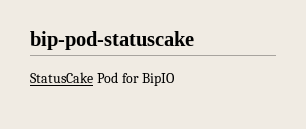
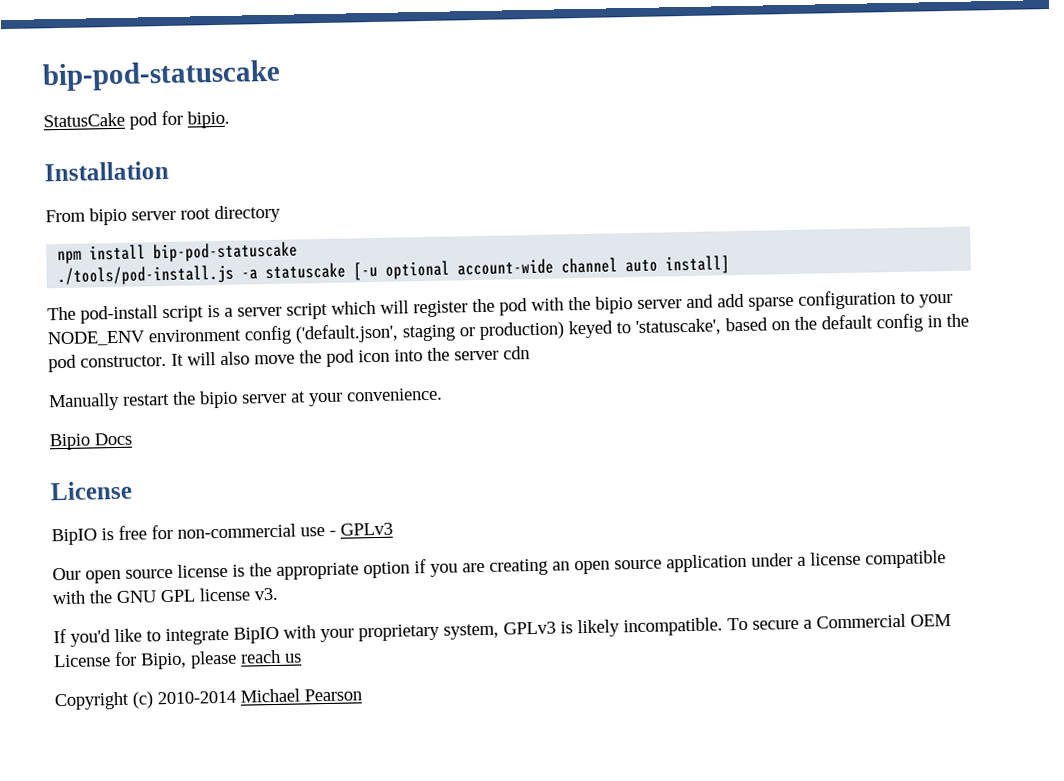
- StatusCake Pod for BipIO
+ StatusCake pod for bipio.
+ Installation
+ From bipio server root directory
+ npm install bip-pod-statuscake
+ ./tools/pod-install.js -a statuscake [-u optional account-wide channel auto install]
+ The pod-install script is a server script which will register the pod with the bipio server and add sparse configuration to your NODE_ENV environment config ('default.json', staging or production) keyed to 'statuscake', based on the default config in the pod constructor. It will also move the pod icon into the server cdn
+ Manually restart the bipio server at your convenience.
+ Bipio Docs
+ License
+ BipIO is free for non-commercial use - GPLv3
+ Our open source license is the appropriate option if you are creating an open source application under a license compatible with the GNU GPL license v3.
+ If you'd like to integrate BipIO with your proprietary system, GPLv3 is likely incompatible. To secure a Commercial OEM License for Bipio, please reach us
+ Copyright (c) 2010-2014 Michael Pearson

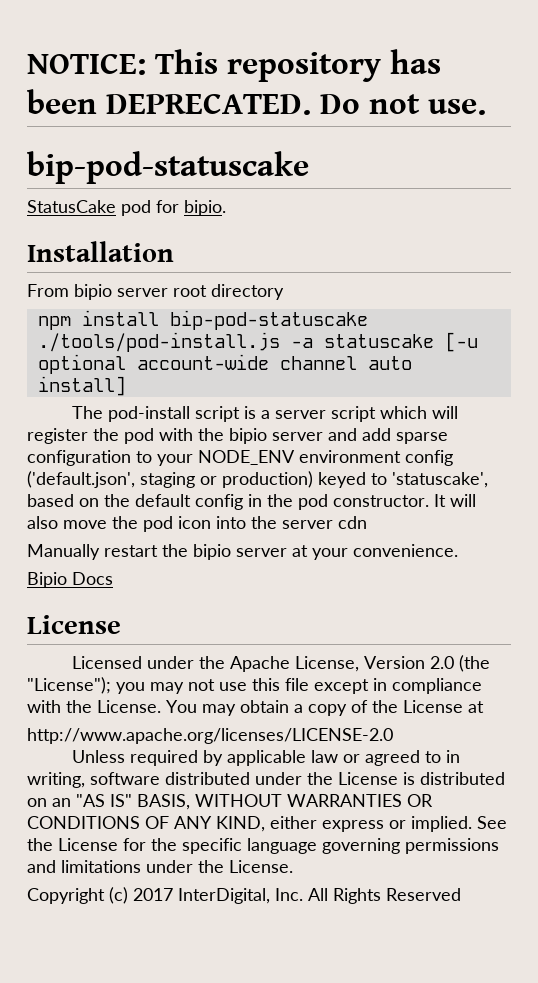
+ NOTICE: This repository has been DEPRECATED. Do not use.
- BipIO is free for non-commercial use - GPLv3
- Our open source license is the appropriate option if you are creating an open source application under a license compatible with the GNU GPL license v3.
- If you'd like to integrate BipIO with your proprietary system, GPLv3 is likely incompatible. To secure a Commercial OEM License for Bipio, please reach us
- Copyright (c) 2010-2014 Michael Pearson
+ Licensed under the Apache License, Version 2.0 (the "License"); you may not use this file except in compliance with the License. You may obtain a copy of the License at
+ http://www.apache.org/licenses/LICENSE-2.0
+ Unless required by applicable law or agreed to in writing, software distributed under the License is distributed on an "AS IS" BASIS, WITHOUT WARRANTIES OR CONDITIONS OF ANY KIND, either express or implied. See the License for the specific language governing permissions and limitations under the License.
+ Copyright (c) 2017 InterDigital, Inc. All Rights Reserved

